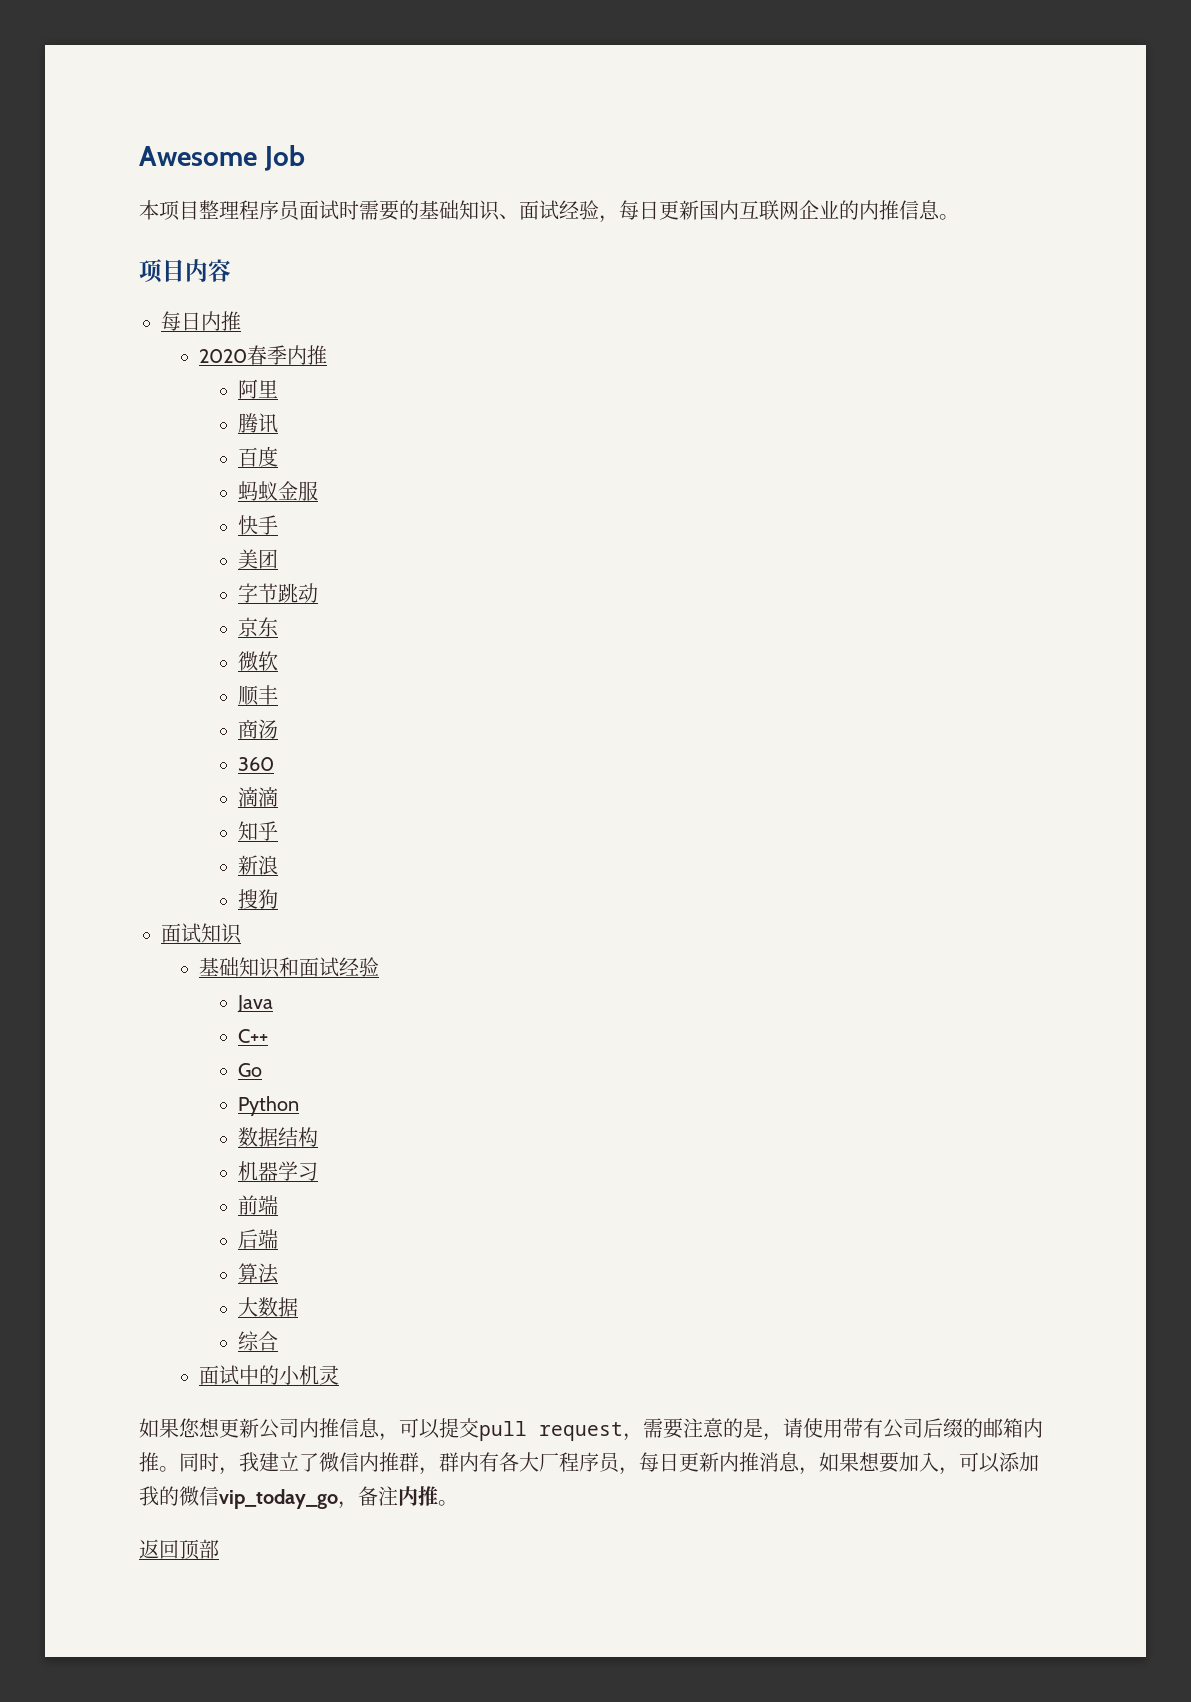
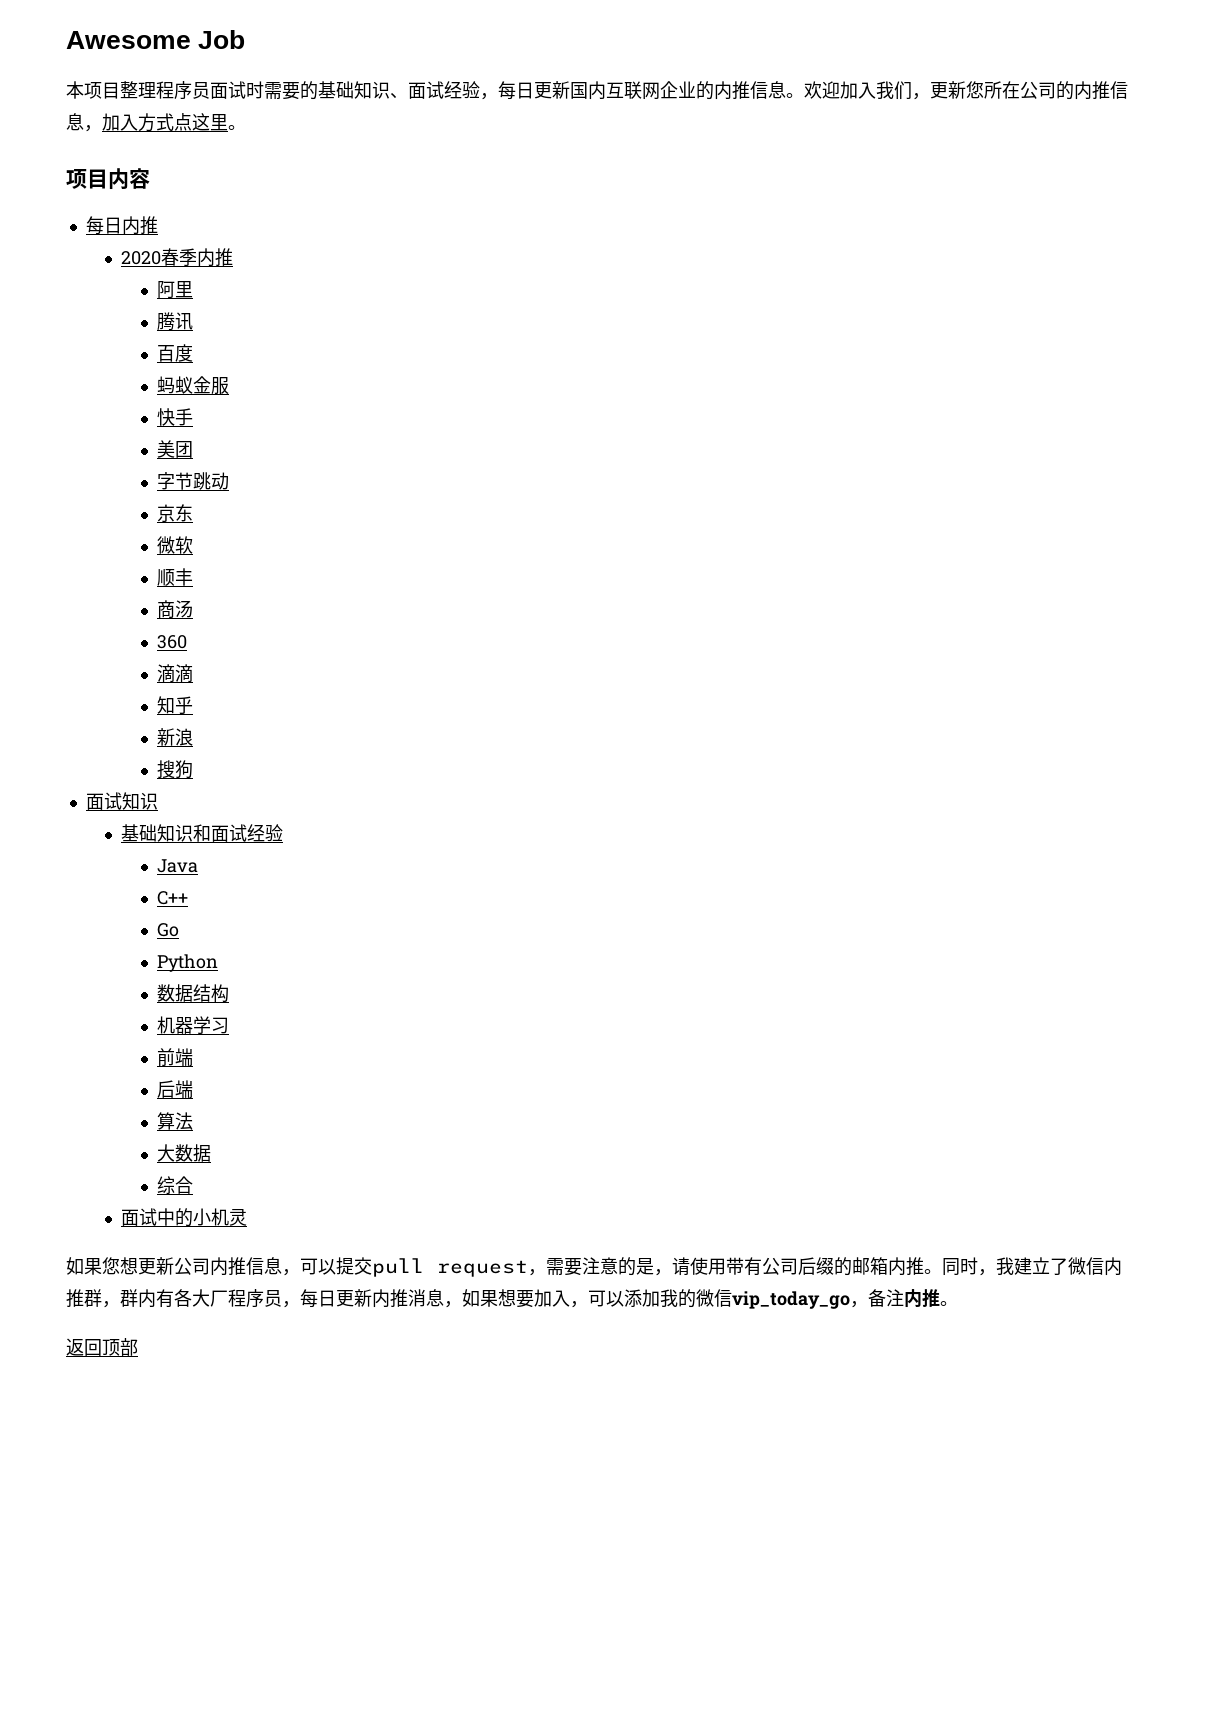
+ 欢迎加入我们，更新您所在公司的内推信息，加入方式点这里。

